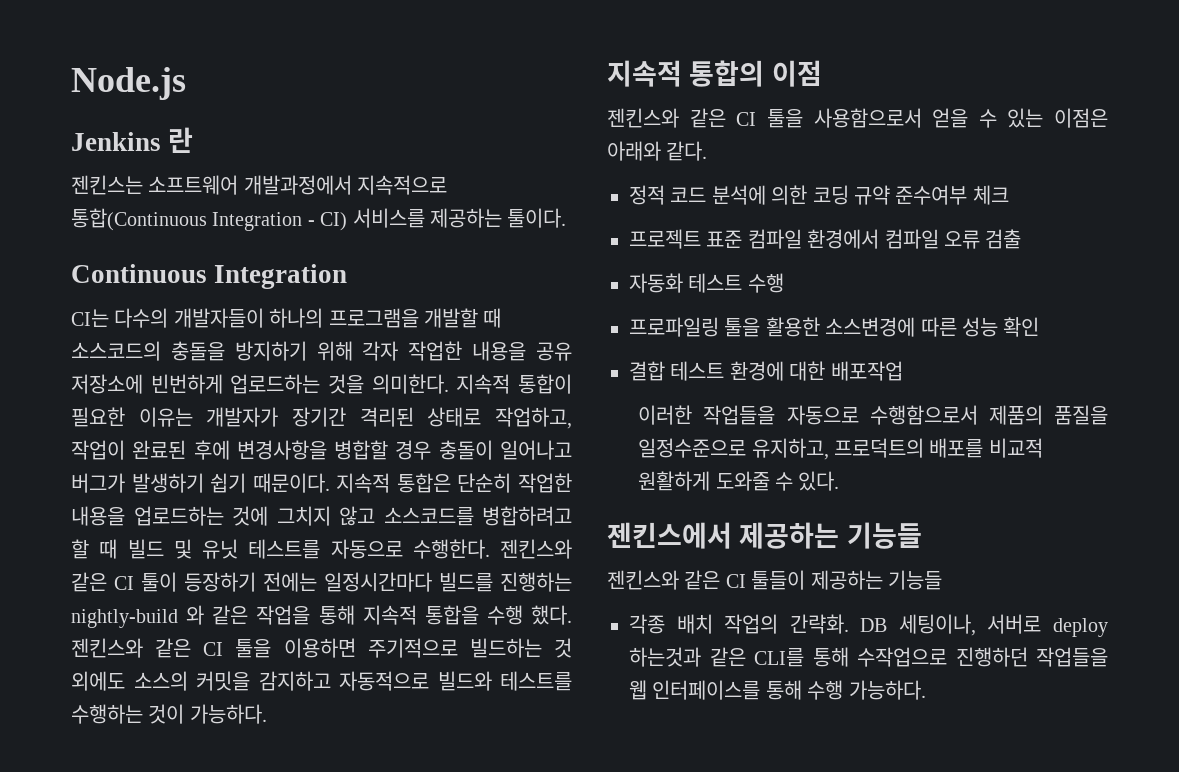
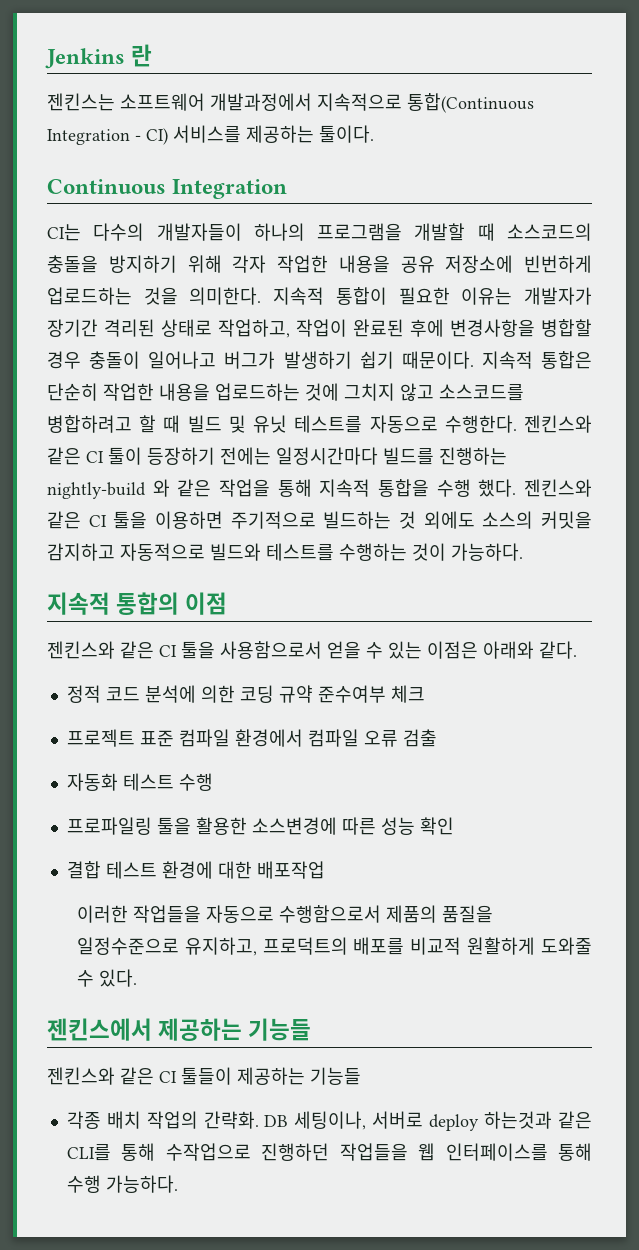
- Node.js

